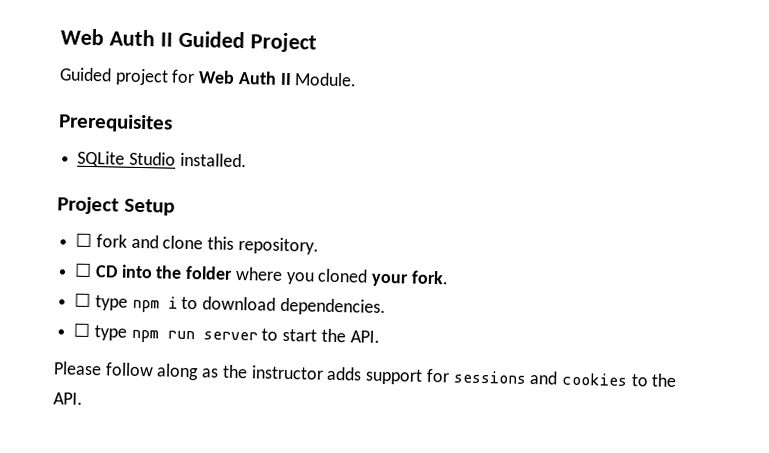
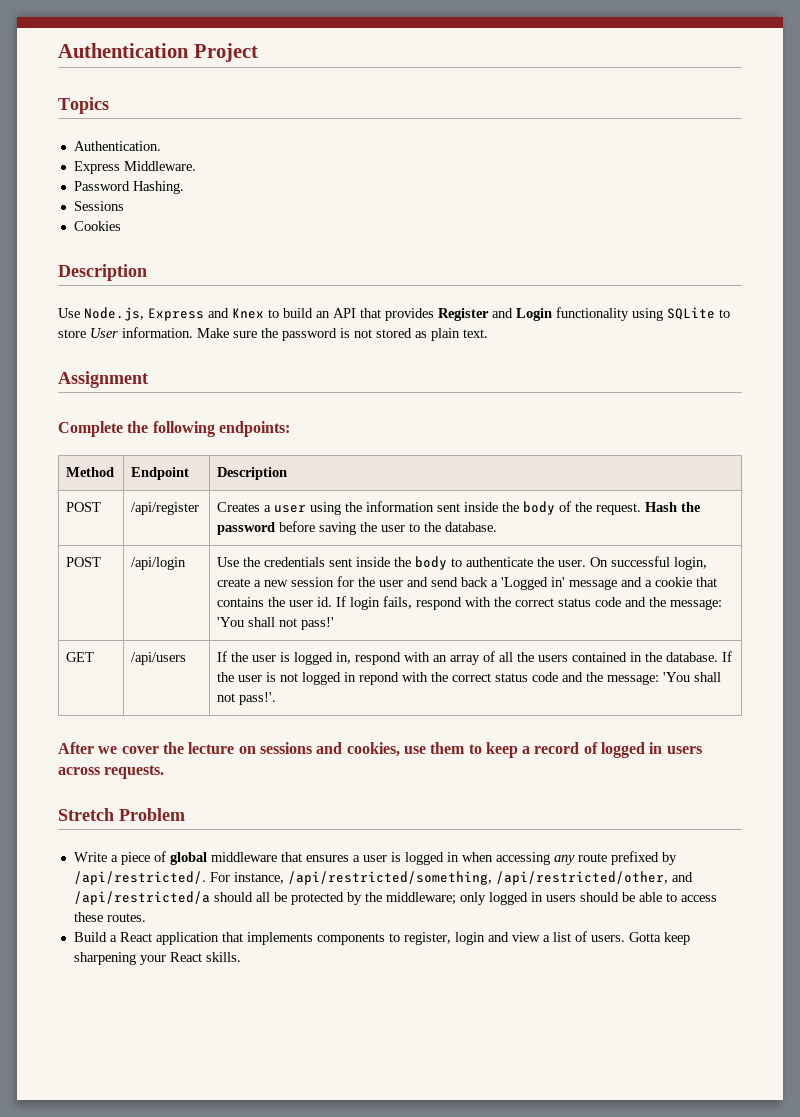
- Web Auth II Guided Project
- Guided project for Web Auth II Module.
- Prerequisites
- SQLite Studio installed.
- Project Setup
- ☐ fork and clone this repository.
- ☐ CD into the folder where you cloned your fork.
- ☐ type npm i to download dependencies.
- ☐ type npm run server to start the API.
- Please follow along as the instructor adds support for sessions and cookies to the API.
+ Authentication Project
+ Topics
+ Authentication.
+ Express Middleware.
+ Password Hashing.
+ Sessions
+ Cookies
+ Description
+ Use Node.js, Express and Knex to build an API that provides Register and Login functionality using SQLite to store User information. Make sure the password is not stored as plain text.
+ Assignment
+ Complete the following endpoints:
+ Method | Endpoint | Description
+ POST | /api/register | Creates a user using the information sent inside the body of the request. Hash the password before saving the user to the database.
+ POST | /api/login | Use the credentials sent inside the body to authenticate the user. On successful login, create a new session for the user and send back a 'Logged in' message and a cookie that contains the user id. If login fails, respond with the correct status code and the message: 'You shall not pass!'
+ GET | /api/users | If the user is logged in, respond with an array of all the users contained in the database. If the user is not logged in repond with the correct status code and the message: 'You shall not pass!'.
+ After we cover the lecture on sessions and cookies, use them to keep a record of logged in users across requests.
+ Stretch Problem
+ Write a piece of global middleware that ensures a user is logged in when accessing any route prefixed by /api/restricted/. For instance, /api/restricted/something, /api/restricted/other, and /api/restricted/a should all be protected by the middleware; only logged in users should be able to access these routes.
+ Build a React application that implements components to register, login and view a list of users. Gotta keep sharpening your React skills.

